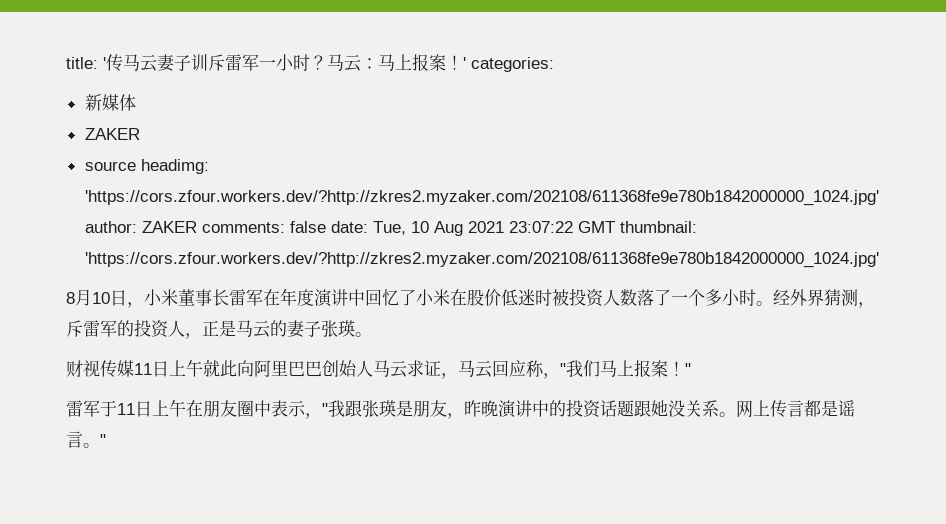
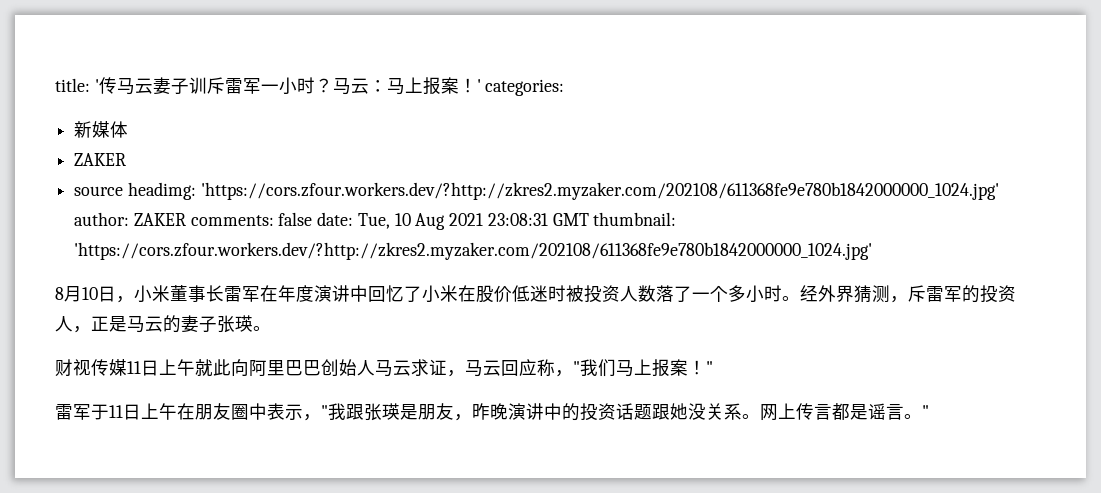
- source headimg: 'https://cors.zfour.workers.dev/?http://zkres2.myzaker.com/202108/611368fe9e780b1842000000_1024.jpg' author: ZAKER comments: false date: Tue, 10 Aug 2021 23:07:22 GMT thumbnail: 'https://cors.zfour.workers.dev/?http://zkres2.myzaker.com/202108/611368fe9e780b1842000000_1024.jpg'
+ source headimg: 'https://cors.zfour.workers.dev/?http://zkres2.myzaker.com/202108/611368fe9e780b1842000000_1024.jpg' author: ZAKER comments: false date: Tue, 10 Aug 2021 23:08:31 GMT thumbnail: 'https://cors.zfour.workers.dev/?http://zkres2.myzaker.com/202108/611368fe9e780b1842000000_1024.jpg'

